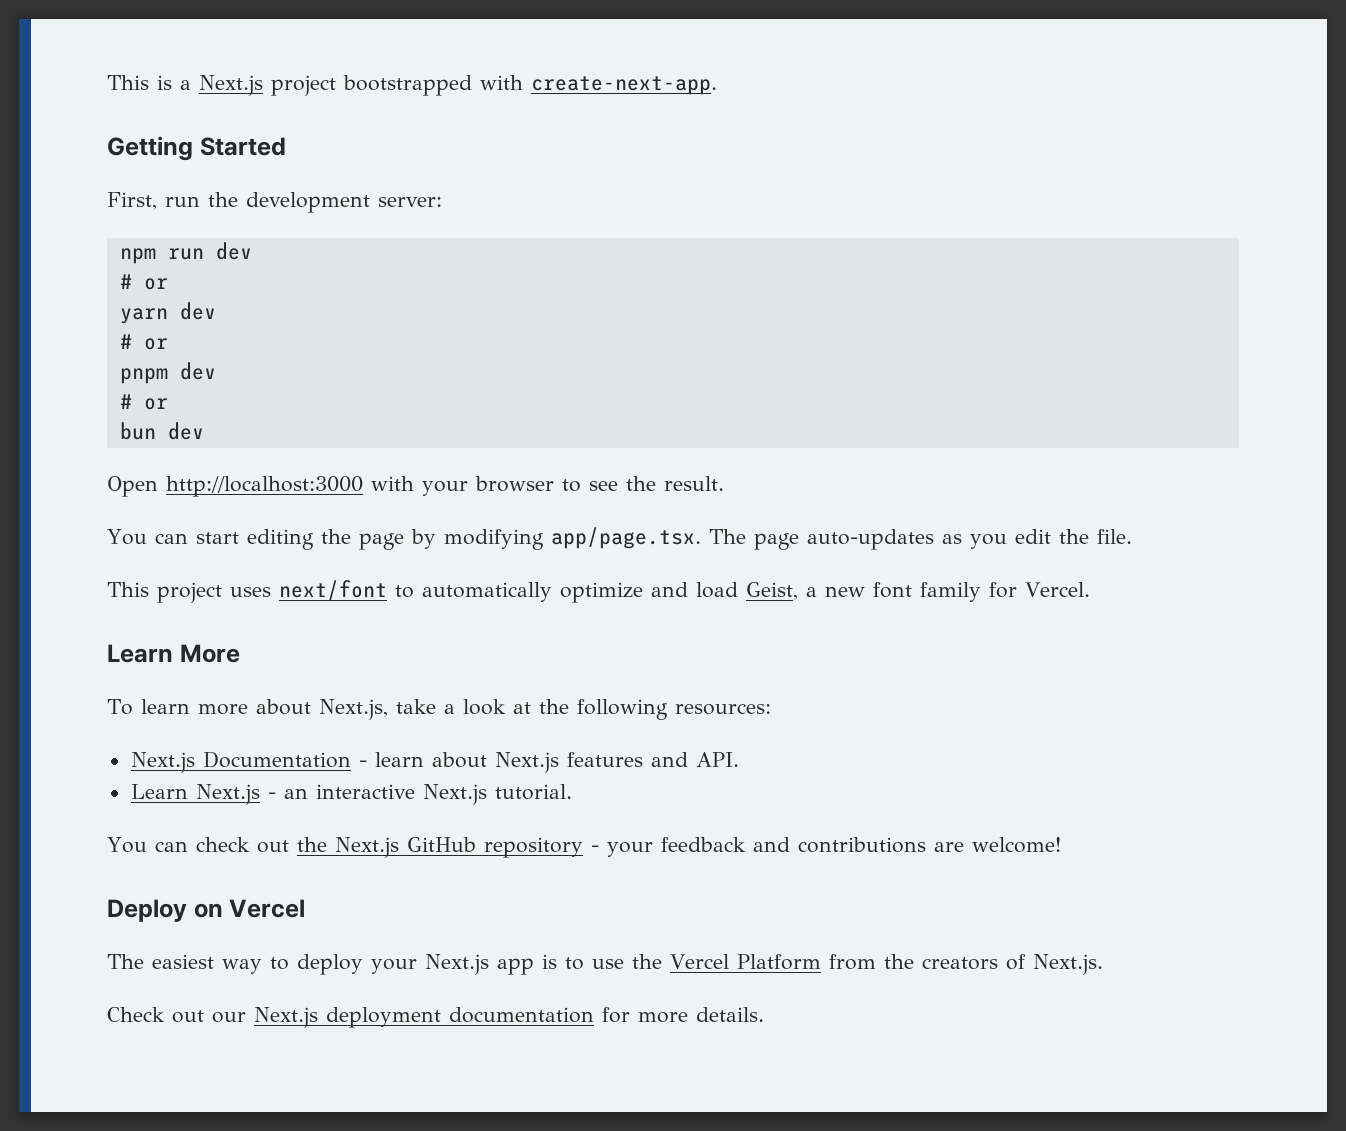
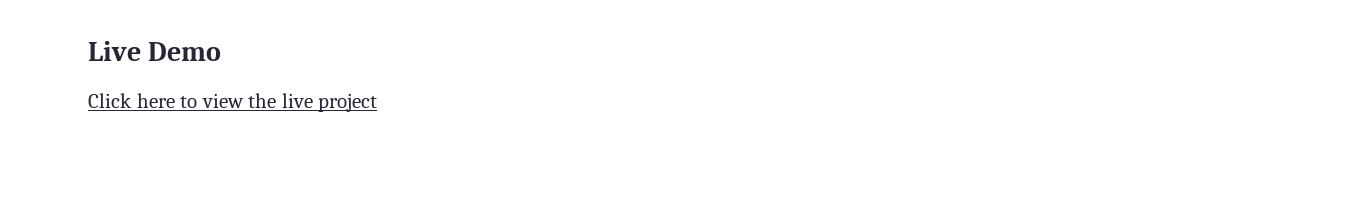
- This is a Next.js project bootstrapped with create-next-app.
- Getting Started
- First, run the development server:
- npm run dev
- # or
- yarn dev
- # or
- pnpm dev
- # or
- bun dev
- Open http://localhost:3000 with your browser to see the result.
- You can start editing the page by modifying app/page.tsx. The page auto-updates as you edit the file.
- This project uses next/font to automatically optimize and load Geist, a new font family for Vercel.
- Learn More
- To learn more about Next.js, take a look at the following resources:
- Next.js Documentation - learn about Next.js features and API.
- Learn Next.js - an interactive Next.js tutorial.
- You can check out the Next.js GitHub repository - your feedback and contributions are welcome!
- Deploy on Vercel
- The easiest way to deploy your Next.js app is to use the Vercel Platform from the creators of Next.js.
- Check out our Next.js deployment documentation for more details.
+ Live Demo
+ Click here to view the live project

